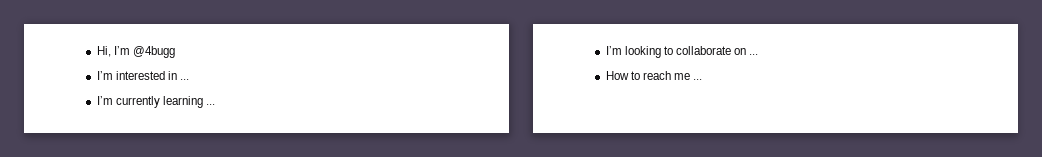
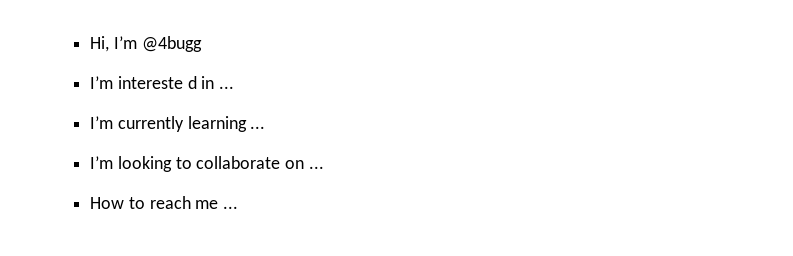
- I’m interested in ...
+ I’m intereste d in ...

